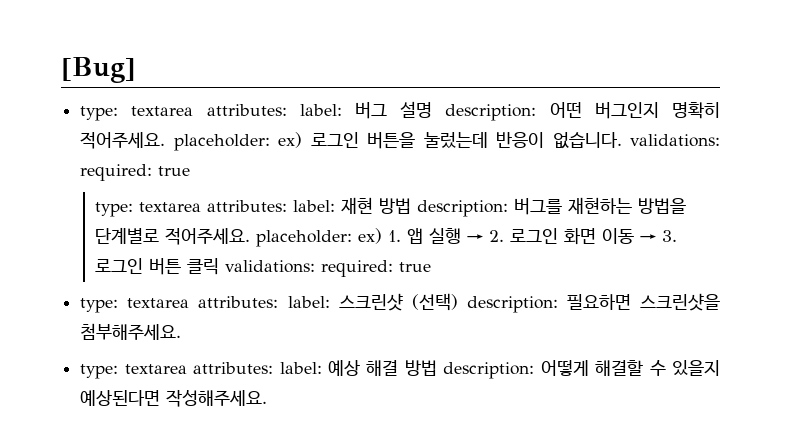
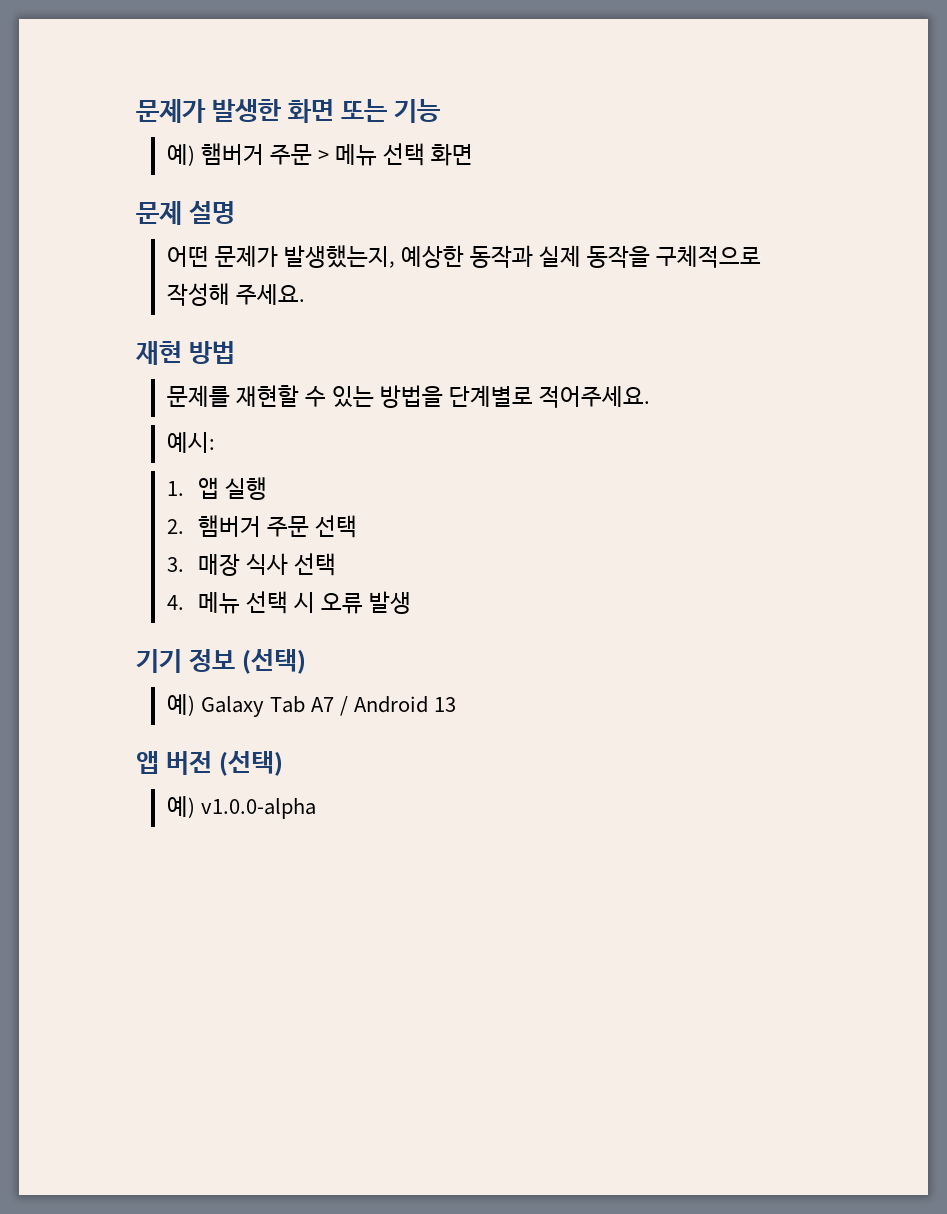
- [Bug]
- type: textarea attributes: label: 버그 설명 description: 어떤 버그인지 명확히 적어주세요. placeholder: ex) 로그인 버튼을 눌렀는데 반응이 없습니다. validations: required: true
- type: textarea attributes: label: 재현 방법 description: 버그를 재현하는 방법을 단계별로 적어주세요. placeholder: ex) 1. 앱 실행 → 2. 로그인 화면 이동 → 3. 로그인 버튼 클릭 validations: required: true
- type: textarea attributes: label: 스크린샷 (선택) description: 필요하면 스크린샷을 첨부해주세요.
- type: textarea attributes: label: 예상 해결 방법 description: 어떻게 해결할 수 있을지 예상된다면 작성해주세요.
+ 문제가 발생한 화면 또는 기능
+ 예) 햄버거 주문 > 메뉴 선택 화면
+ 문제 설명
+ 어떤 문제가 발생했는지, 예상한 동작과 실제 동작을 구체적으로 작성해 주세요.
+ 재현 방법
+ 문제를 재현할 수 있는 방법을 단계별로 적어주세요.
+ 예시:
+ 1. 앱 실행
+ 2. 햄버거 주문 선택
+ 3. 매장 식사 선택
+ 4. 메뉴 선택 시 오류 발생
+ 기기 정보 (선택)
+ 예) Galaxy Tab A7 / Android 13
+ 앱 버전 (선택)
+ 예) v1.0.0-alpha

